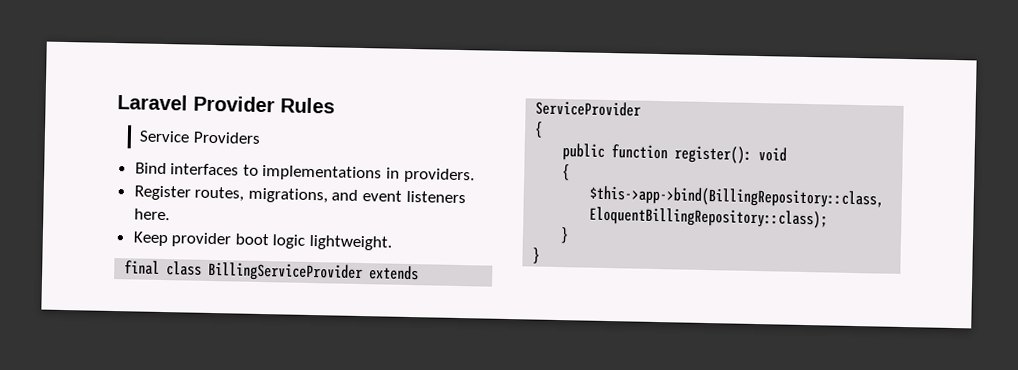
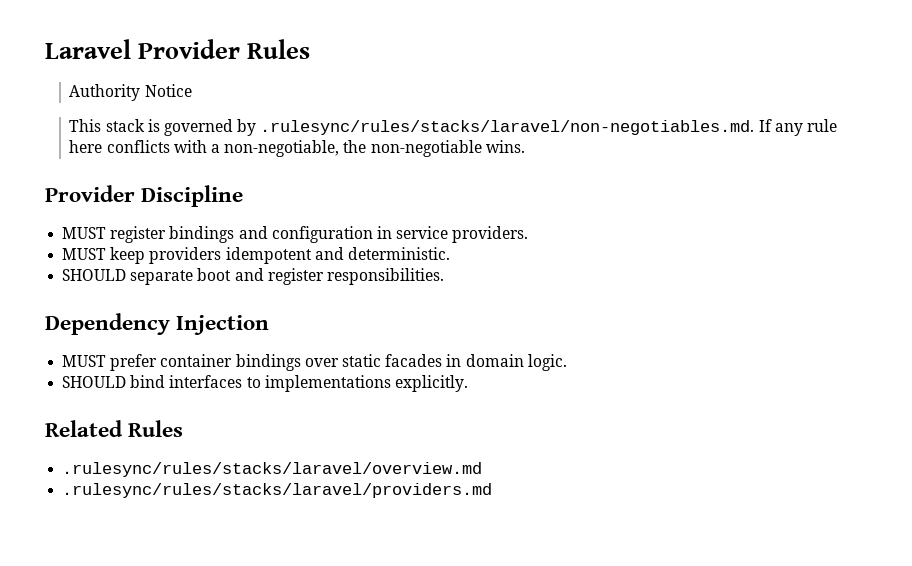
- Service Providers
- Bind interfaces to implementations in providers.
- Register routes, migrations, and event listeners here.
- Keep provider boot logic lightweight.
- final class BillingServiceProvider extends ServiceProvider
- {
- public function register(): void
- {
- $this->app->bind(BillingRepository::class, EloquentBillingRepository::class);
- }
- }
+ Authority Notice
+ This stack is governed by .rulesync/rules/stacks/laravel/non-negotiables.md. If any rule here conflicts with a non-negotiable, the non-negotiable wins.
+ Provider Discipline
+ MUST register bindings and configuration in service providers.
+ MUST keep providers idempotent and deterministic.
+ SHOULD separate boot and register responsibilities.
+ Dependency Injection
+ MUST prefer container bindings over static facades in domain logic.
+ SHOULD bind interfaces to implementations explicitly.
+ Related Rules
+ .rulesync/rules/stacks/laravel/overview.md
+ .rulesync/rules/stacks/laravel/providers.md

